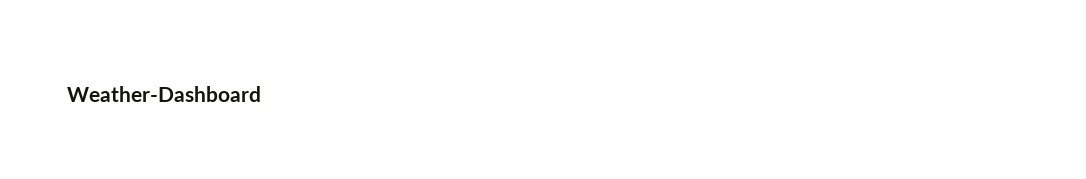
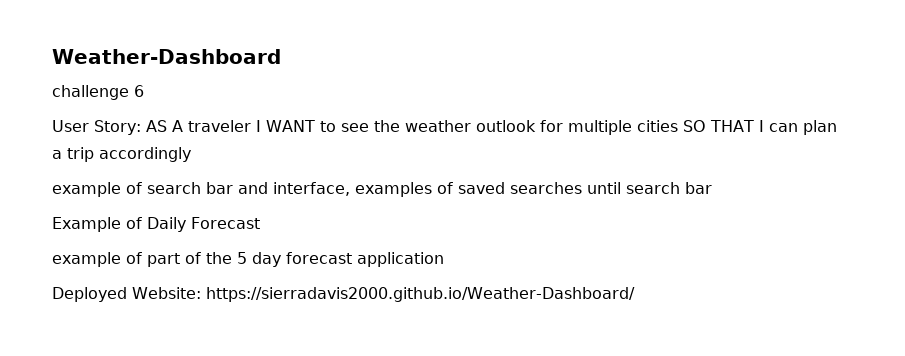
+ challenge 6
+ User Story: AS A traveler I WANT to see the weather outlook for multiple cities SO THAT I can plan a trip accordingly
+ example of search bar and interface, examples of saved searches until search bar
+ Example of Daily Forecast
+ example of part of the 5 day forecast application
+ Deployed Website: https://sierradavis2000.github.io/Weather-Dashboard/

